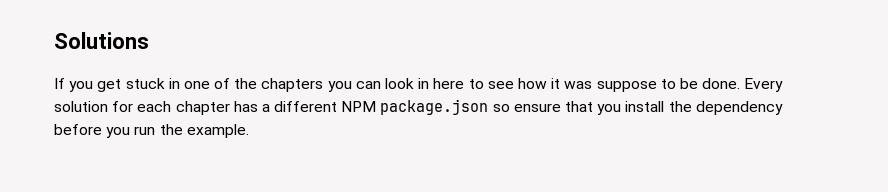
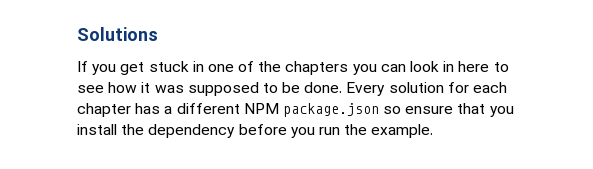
- If you get stuck in one of the chapters you can look in here to see how it was suppose to be done.
+ If you get stuck in one of the chapters you can look in here to see how it was supposed to be done.

